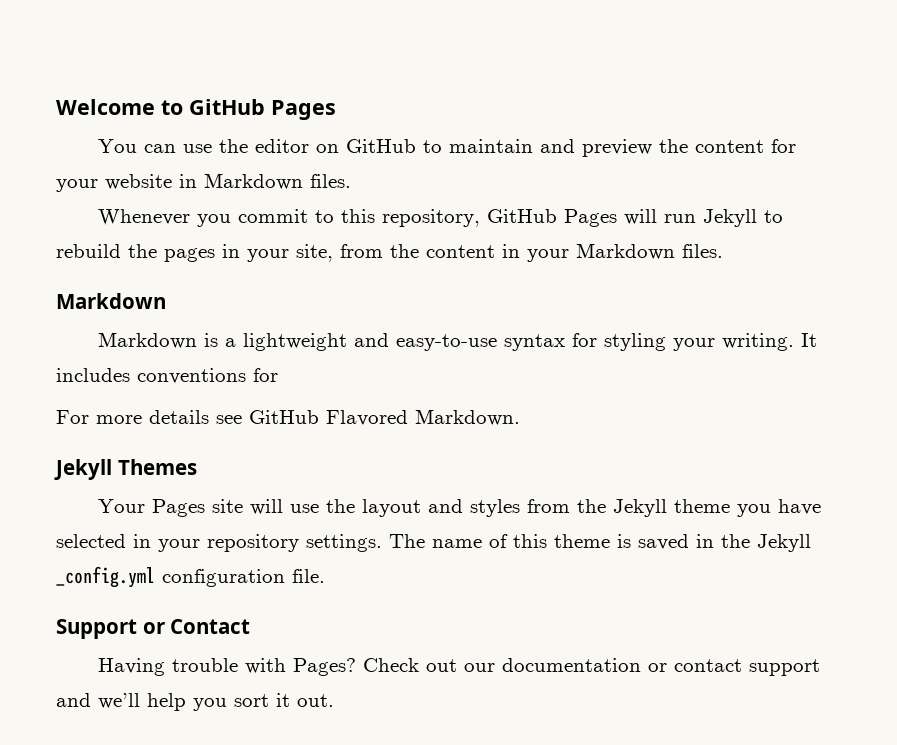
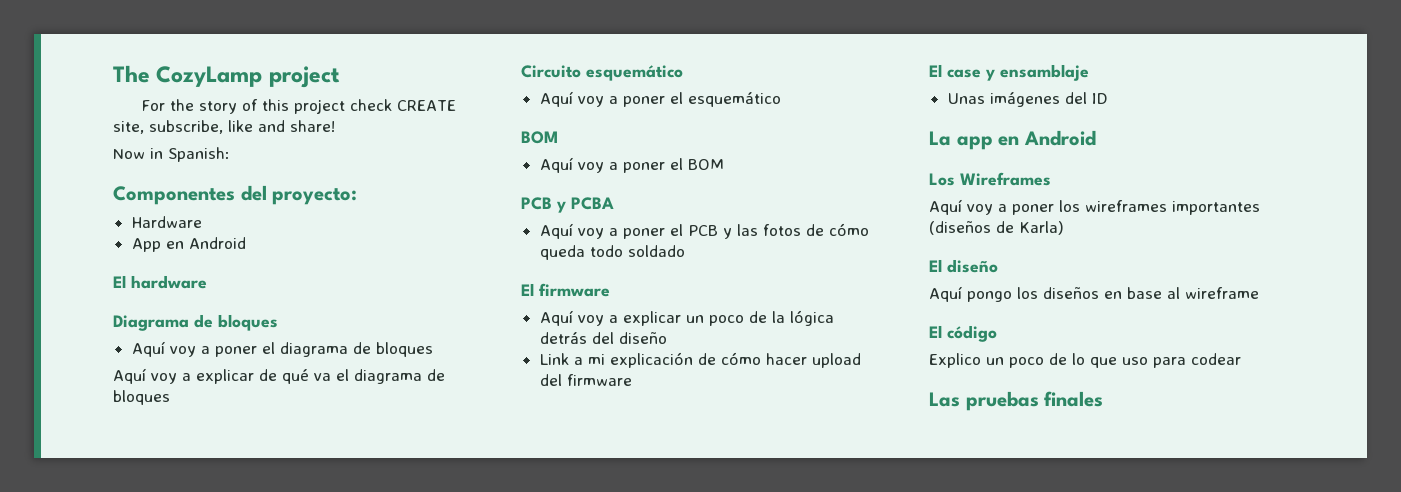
- Welcome to GitHub Pages
- You can use the editor on GitHub to maintain and preview the content for your website in Markdown files.
- Whenever you commit to this repository, GitHub Pages will run Jekyll to rebuild the pages in your site, from the content in your Markdown files.
- Markdown
- Markdown is a lightweight and easy-to-use syntax for styling your writing. It includes conventions for
- For more details see GitHub Flavored Markdown.
- Jekyll Themes
- Your Pages site will use the layout and styles from the Jekyll theme you have selected in your repository settings. The name of this theme is saved in the Jekyll _config.yml configuration file.
- Support or Contact
- Having trouble with Pages? Check out our documentation or contact support and we’ll help you sort it out.
+ The CozyLamp project
+ For the story of this project check CREATE site, subscribe, like and share!
+ Now in Spanish:
+ Componentes del proyecto:
+ Hardware
+ App en Android
+ El hardware
+ Diagrama de bloques
+ Aquí voy a poner el diagrama de bloques
+ Aquí voy a explicar de qué va el diagrama de bloques
+ Circuito esquemático
+ Aquí voy a poner el esquemático
+ BOM
+ Aquí voy a poner el BOM
+ PCB y PCBA
+ Aquí voy a poner el PCB y las fotos de cómo queda todo soldado
+ El firmware
+ Aquí voy a explicar un poco de la lógica detrás del diseño
+ Link a mi explicación de cómo hacer upload del firmware
+ El case y ensamblaje
+ Unas imágenes del ID
+ La app en Android
+ Los Wireframes
+ Aquí voy a poner los wireframes importantes (diseños de Karla)
+ El diseño
+ Aquí pongo los diseños en base al wireframe
+ El código
+ Explico un poco de lo que uso para codear
+ Las pruebas finales

